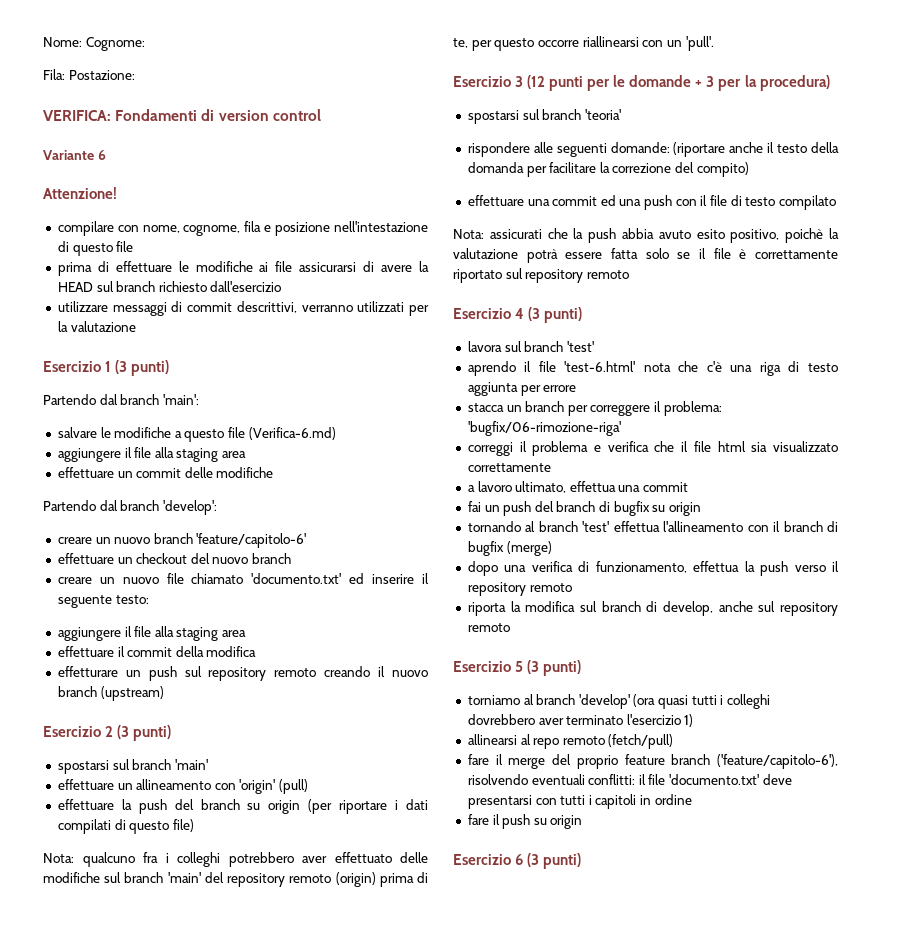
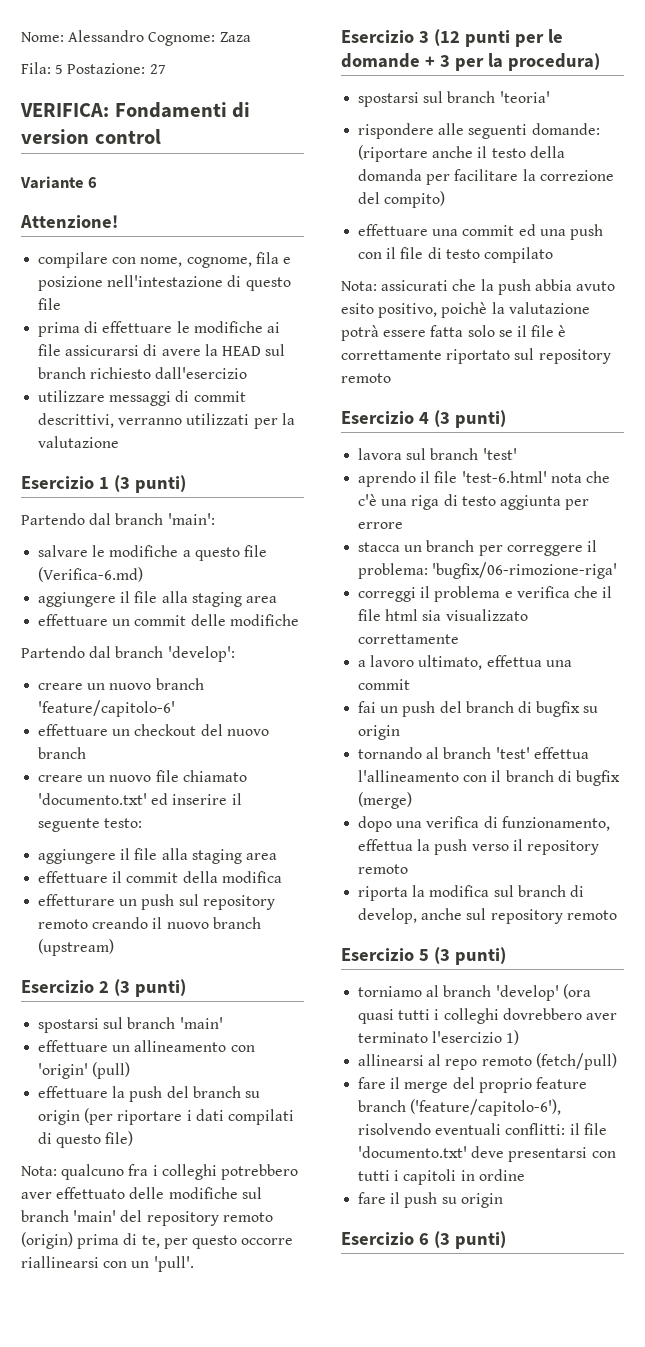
- Nome: Cognome:
+ Nome: Alessandro Cognome: Zaza
- Fila: Postazione:
+ Fila: 5 Postazione: 27

